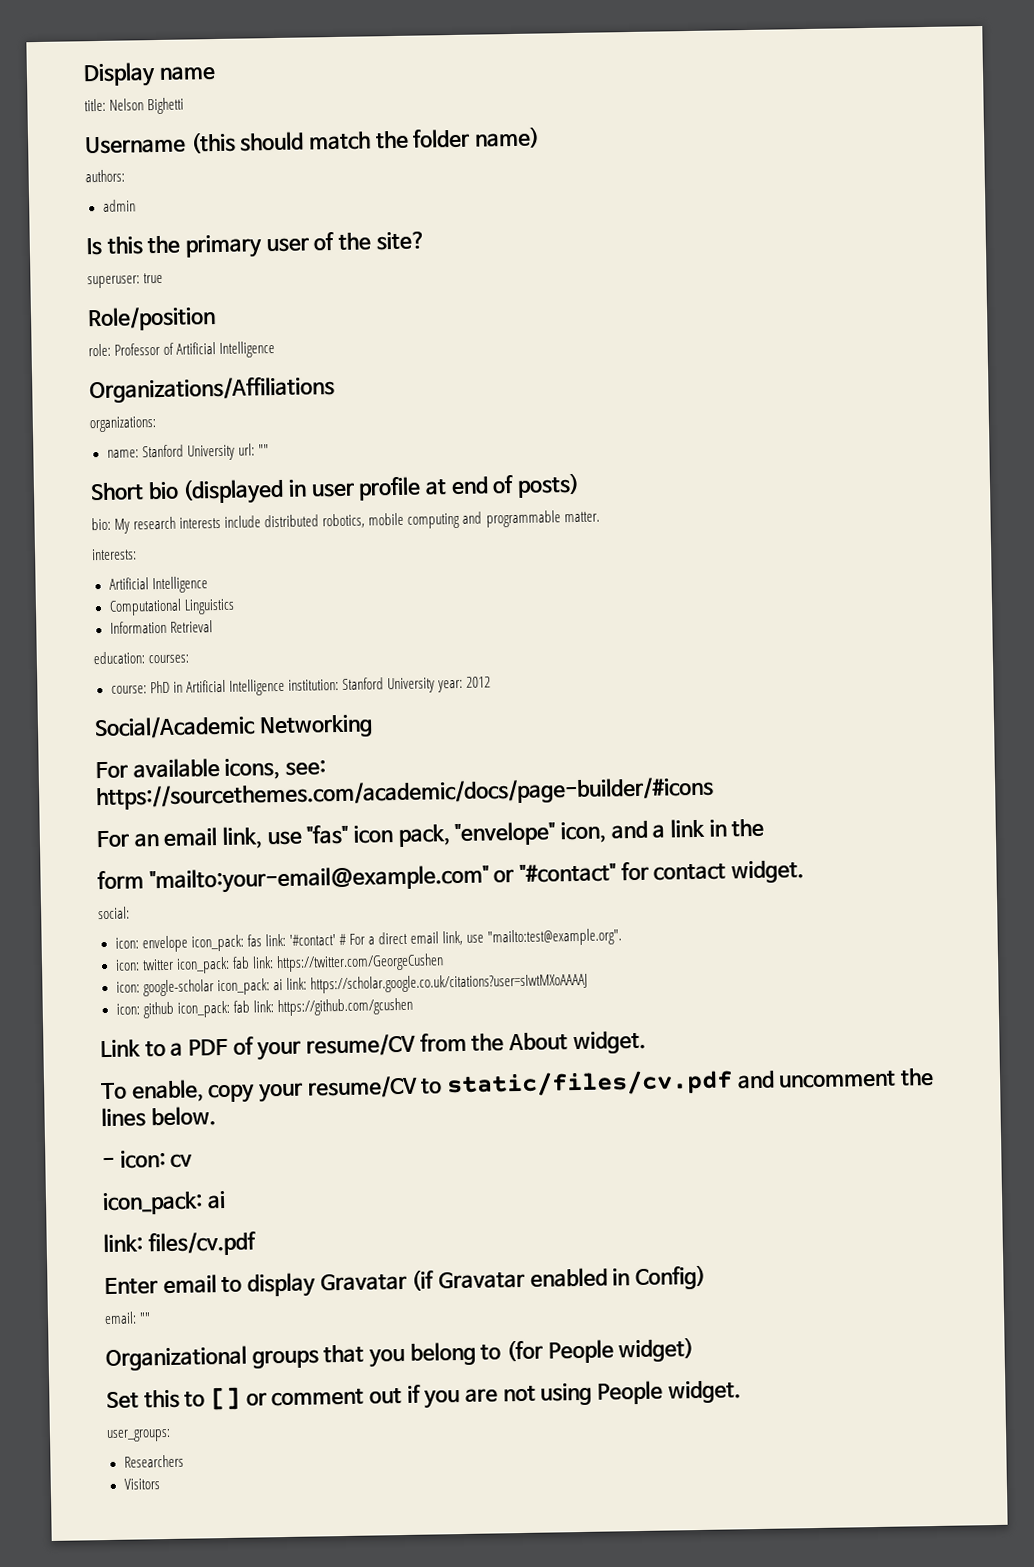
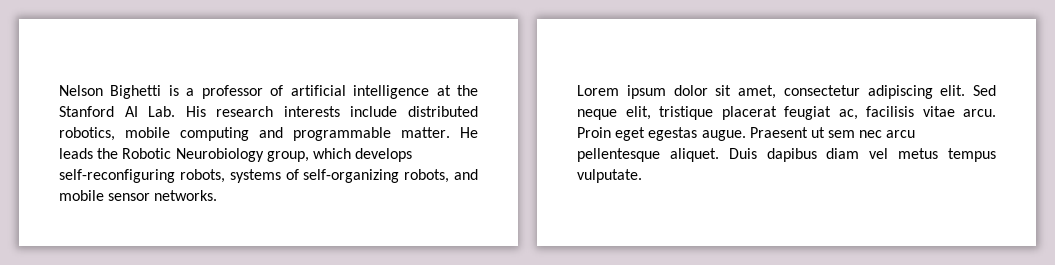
- Display name
- title: Nelson Bighetti
- Username (this should match the folder name)
- authors:
- admin
- Is this the primary user of the site?
- superuser: true
- Role/position
- role: Professor of Artificial Intelligence
- Organizations/Affiliations
- organizations:
- name: Stanford University url: ""
- Short bio (displayed in user profile at end of posts)
- bio: My research interests include distributed robotics, mobile computing and programmable matter.
- interests:
- Artificial Intelligence
- Computational Linguistics
- Information Retrieval
- education: courses:
- course: PhD in Artificial Intelligence institution: Stanford University year: 2012
- Social/Academic Networking
- For available icons, see: https://sourcethemes.com/academic/docs/page-builder/#icons
- For an email link, use "fas" icon pack, "envelope" icon, and a link in the
- form "mailto:your-email@example.com" or "#contact" for contact widget.
- social:
- icon: envelope icon_pack: fas link: '#contact' # For a direct email link, use "mailto:test@example.org".
- icon: twitter icon_pack: fab link: https://twitter.com/GeorgeCushen
- icon: google-scholar icon_pack: ai link: https://scholar.google.co.uk/citations?user=sIwtMXoAAAAJ
- icon: github icon_pack: fab link: https://github.com/gcushen
- Link to a PDF of your resume/CV from the About widget.
- To enable, copy your resume/CV to static/files/cv.pdf and uncomment the lines below.
- - icon: cv
- icon_pack: ai
- link: files/cv.pdf
- Enter email to display Gravatar (if Gravatar enabled in Config)
- email: ""
- Organizational groups that you belong to (for People widget)
- Set this to [] or comment out if you are not using People widget.
- user_groups:
- Researchers
- Visitors
+ Nelson Bighetti is a professor of artificial intelligence at the Stanford AI Lab. His research interests include distributed robotics, mobile computing and programmable matter. He leads the Robotic Neurobiology group, which develops self-reconfiguring robots, systems of self-organizing robots, and mobile sensor networks.
+ Lorem ipsum dolor sit amet, consectetur adipiscing elit. Sed neque elit, tristique placerat feugiat ac, facilisis vitae arcu. Proin eget egestas augue. Praesent ut sem nec arcu pellentesque aliquet. Duis dapibus diam vel metus tempus vulputate.

